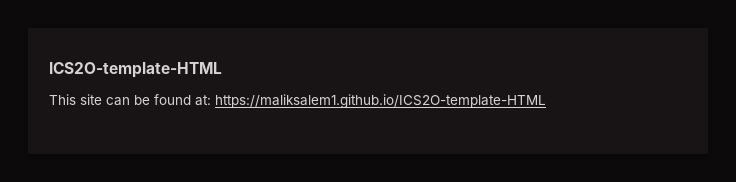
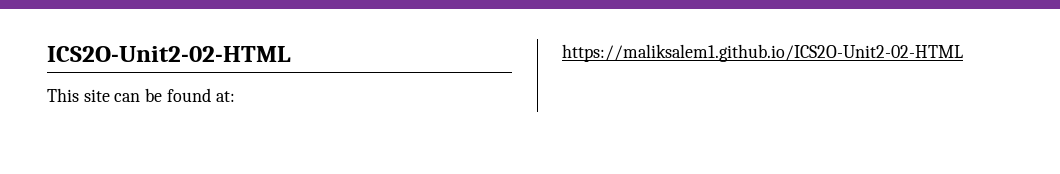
- ICS2O-template-HTML
+ ICS2O-Unit2-02-HTML
- This site can be found at: https://maliksalem1.github.io/ICS2O-template-HTML
+ This site can be found at: https://maliksalem1.github.io/ICS2O-Unit2-02-HTML

